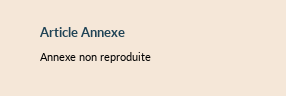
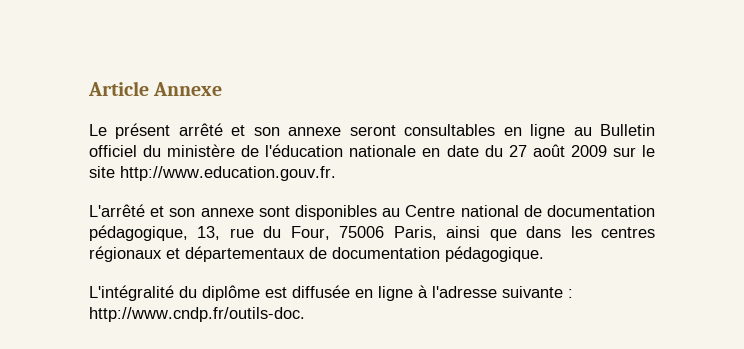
- Annexe non reproduite
+ Le présent arrêté et son annexe seront consultables en ligne au Bulletin officiel du ministère de l'éducation nationale en date du 27 août 2009 sur le site http://www.education.gouv.fr.
+ L'arrêté et son annexe sont disponibles au Centre national de documentation pédagogique, 13, rue du Four, 75006 Paris, ainsi que dans les centres régionaux et départementaux de documentation pédagogique.
+ L'intégralité du diplôme est diffusée en ligne à l'adresse suivante : http://www.cndp.fr/outils-doc.

